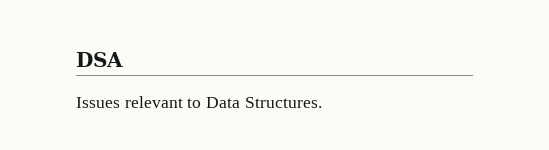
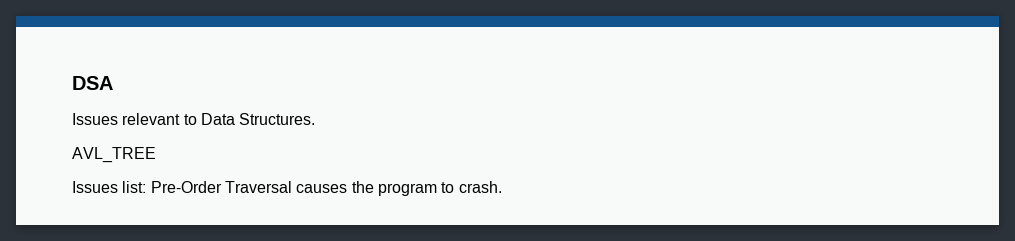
+ AVL_TREE
+ Issues list: Pre-Order Traversal causes the program to crash.

